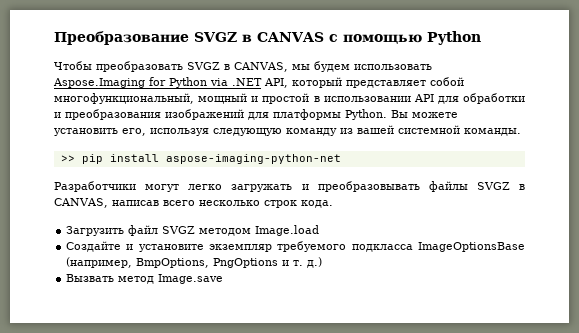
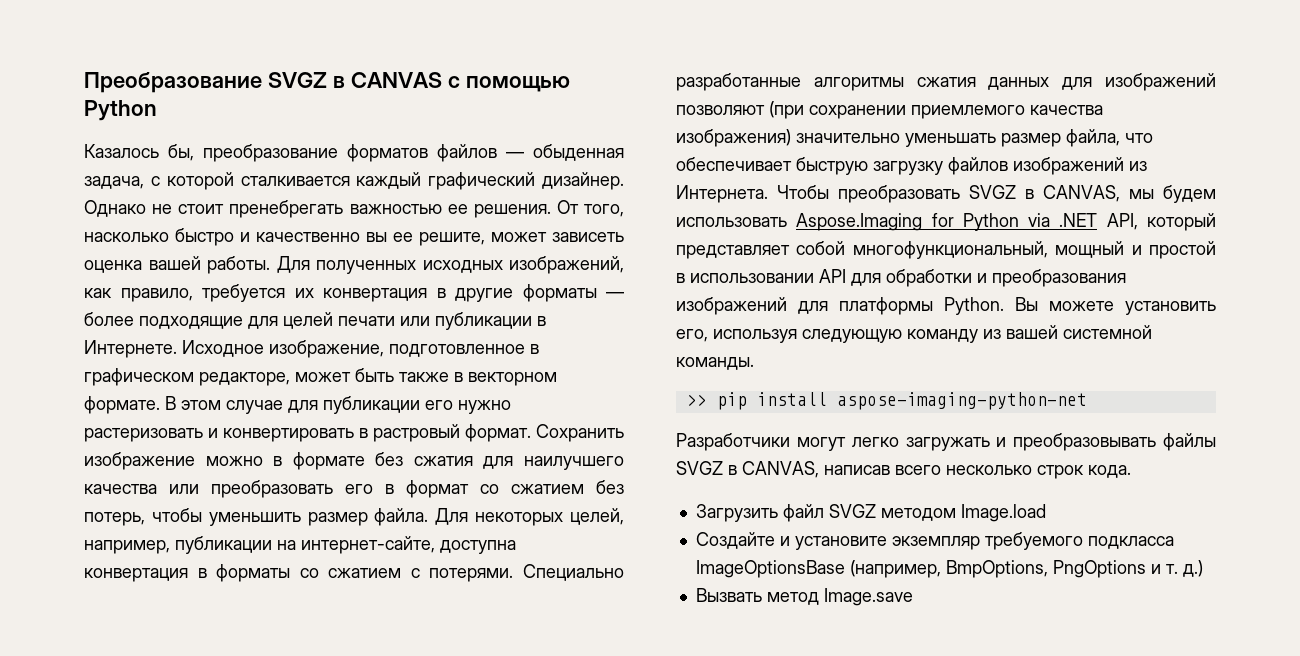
+ Казалось бы, преобразование форматов файлов — обыденная задача, с которой сталкивается каждый графический дизайнер. Однако не стоит пренебрегать важностью ее решения. От того, насколько быстро и качественно вы ее решите, может зависеть оценка вашей работы. Для полученных исходных изображений, как правило, требуется их конвертация в другие форматы — более подходящие для целей печати или публикации в Интернете. Исходное изображение, подготовленное в графическом редакторе, может быть также в векторном формате. В этом случае для публикации его нужно растеризовать и конвертировать в растровый формат. Сохранить изображение можно в формате без сжатия для наилучшего качества или преобразовать его в формат со сжатием без потерь, чтобы уменьшить размер файла. Для некоторых целей, например, публикации на интернет-сайте, доступна конвертация в форматы со сжатием с потерями. Специально разработанные алгоритмы сжатия данных для изображений позволяют (при сохранении приемлемого качества изображения) значительно уменьшать размер файла, что обеспечивает быструю загрузку файлов изображений из Интернета.

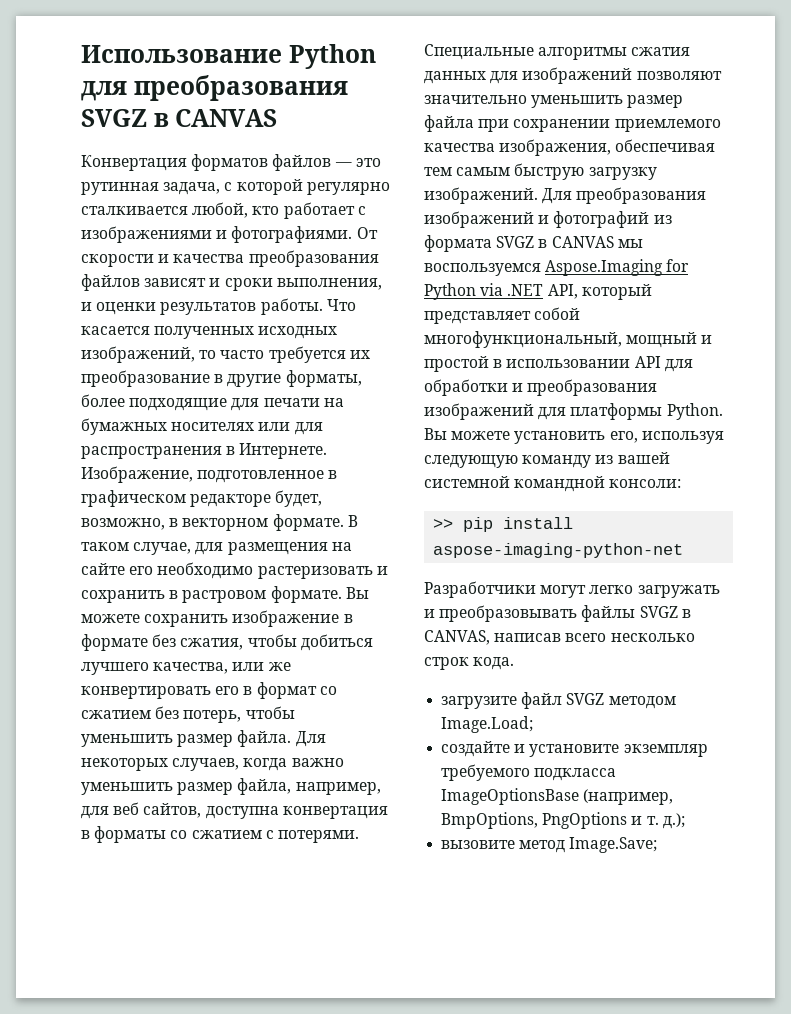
- Преобразование SVGZ в CANVAS с помощью Python
- Казалось бы, преобразование форматов файлов — обыденная задача, с которой сталкивается каждый графический дизайнер. Однако не стоит пренебрегать важностью ее решения. От того, насколько быстро и качественно вы ее решите, может зависеть оценка вашей работы. Для полученных исходных изображений, как правило, требуется их конвертация в другие форматы — более подходящие для целей печати или публикации в Интернете. Исходное изображение, подготовленное в графическом редакторе, может быть также в векторном формате. В этом случае для публикации его нужно растеризовать и конвертировать в растровый формат. Сохранить изображение можно в формате без сжатия для наилучшего качества или преобразовать его в формат со сжатием без потерь, чтобы уменьшить размер файла.
+ Использование Python для преобразования SVGZ в CANVAS
+ Конвертация форматов файлов — это рутинная задача, с которой регулярно сталкивается любой, кто работает с изображениями и фотографиями. От скорости и качества преобразования файлов зависят и сроки выполнения, и оценки результатов работы. Что касается полученных исходных изображений, то часто требуется их преобразование в другие форматы, более подходящие для печати на бумажных носителях или для распространения в Интернете. Изображение, подготовленное в графическом редакторе будет, возможно, в векторном формате. В таком случае, для размещения на сайте его необходимо растеризовать и сохранить в растровом формате. Вы можете сохранить изображение в формате без сжатия, чтобы добиться лучшего качества, или же конвертировать его в формат со сжатием без потерь, чтобы уменьшить размер файла.
- Для некоторых целей, например, публикации на интернет-сайте, доступна конвертация в форматы со сжатием с потерями.
+ Для некоторых случаев, когда важно уменьшить размер файла, например, для веб сайтов, доступна конвертация в форматы со сжатием с потерями.
- Специально разработанные алгоритмы сжатия данных для изображений позволяют (при сохранении приемлемого качества изображения) значительно уменьшать размер файла, что обеспечивает быструю загрузку файлов изображений из Интернета. Чтобы преобразовать SVGZ в CANVAS, мы будем использовать Aspose.Imaging for Python via .NET API, который представляет собой многофункциональный, мощный и простой в использовании API для обработки и преобразования изображений для платформы Python.
+ Специальные алгоритмы сжатия данных для изображений позволяют значительно уменьшить размер файла при сохранении приемлемого качества изображения, обеспечивая тем самым быструю загрузку изображений. Для преобразования изображений и фотографий из формата SVGZ в CANVAS мы воспользуемся Aspose.Imaging for Python via .NET API, который представляет собой многофункциональный, мощный и простой в использовании API для обработки и преобразования изображений для платформы Python.
- Вы можете установить его, используя следующую команду из вашей системной команды.
+ Вы можете установить его, используя следующую команду из вашей системной командной консоли:
- Загрузить файл SVGZ методом Image.load
- Создайте и установите экземпляр требуемого подкласса ImageOptionsBase (например, BmpOptions, PngOptions и т. д.)
- Вызвать метод Image.save
+ загрузите файл SVGZ методом Image.Load;
+ создайте и установите экземпляр требуемого подкласса ImageOptionsBase (например, BmpOptions, PngOptions и т. д.);
+ вызовите метод Image.Save;

